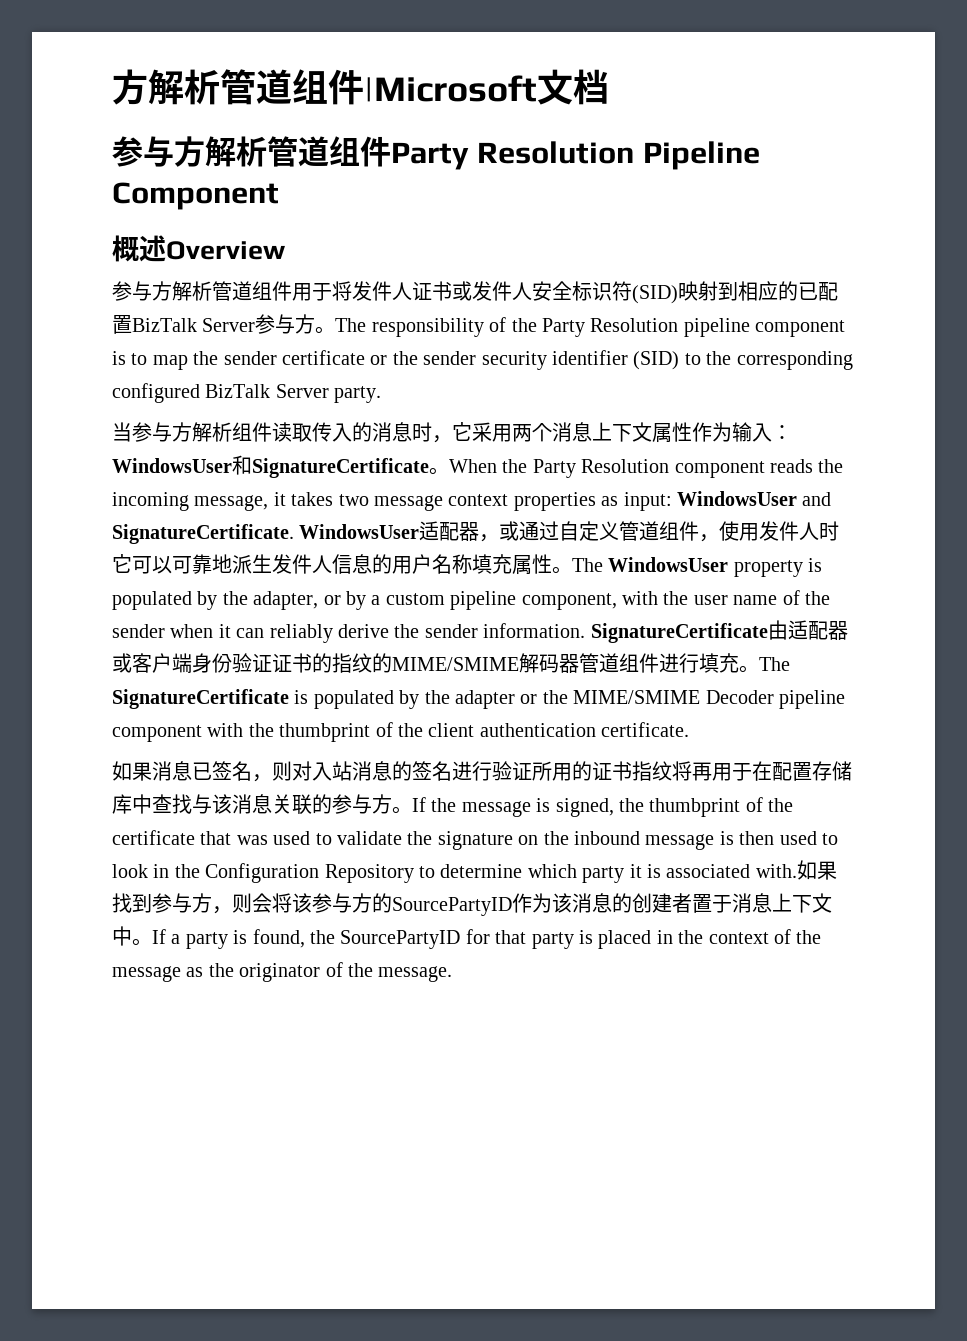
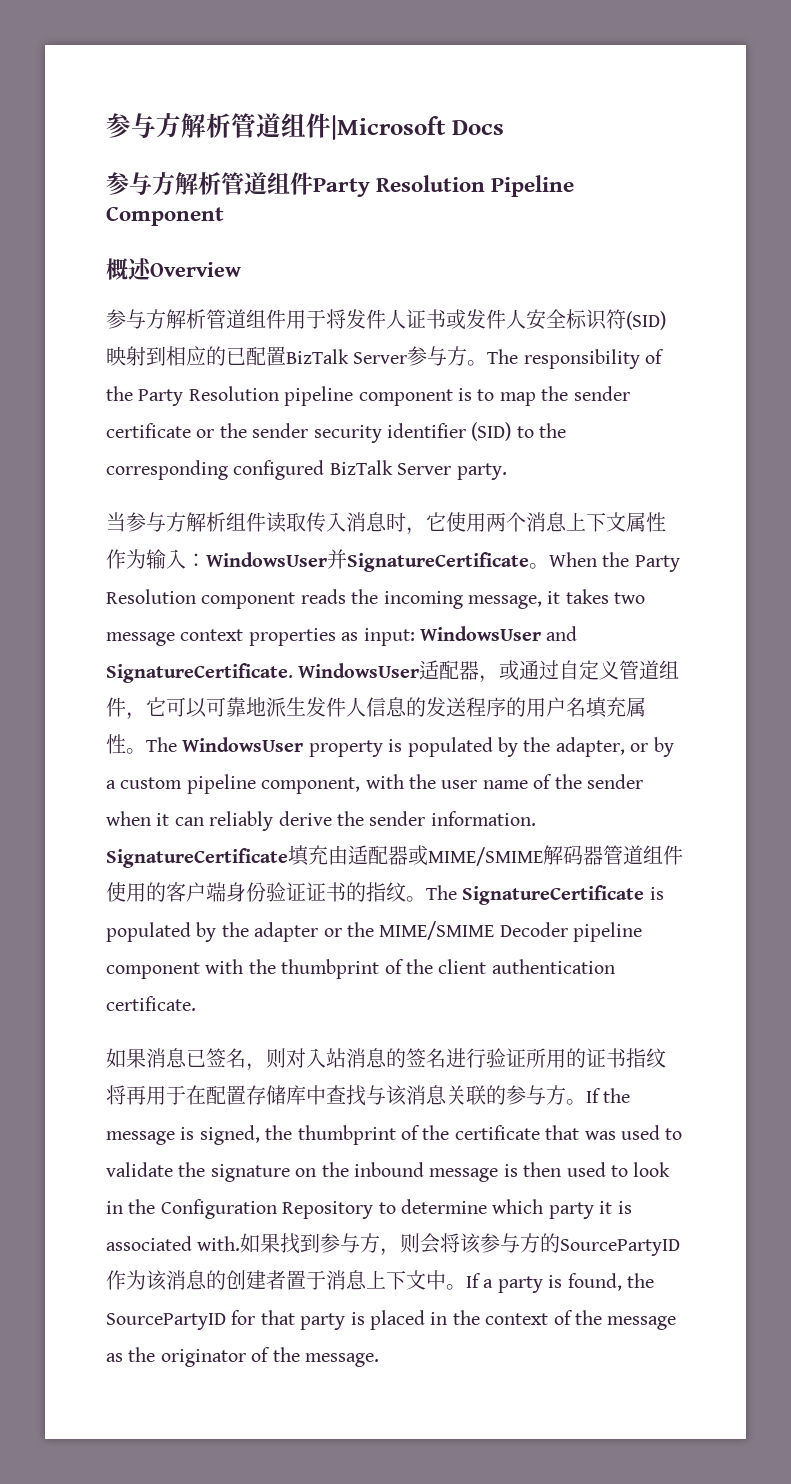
- 方解析管道组件|Microsoft文档
+ 参与方解析管道组件|Microsoft Docs
- 当参与方解析组件读取传入的消息时，它采用两个消息上下文属性作为输入：WindowsUser和SignatureCertificate。
+ 当参与方解析组件读取传入消息时，它使用两个消息上下文属性作为输入：WindowsUser并SignatureCertificate。
- WindowsUser适配器，或通过自定义管道组件，使用发件人时它可以可靠地派生发件人信息的用户名称填充属性。
+ WindowsUser适配器，或通过自定义管道组件，它可以可靠地派生发件人信息的发送程序的用户名填充属性。
- SignatureCertificate由适配器或客户端身份验证证书的指纹的MIME/SMIME解码器管道组件进行填充。
+ SignatureCertificate填充由适配器或MIME/SMIME解码器管道组件使用的客户端身份验证证书的指纹。

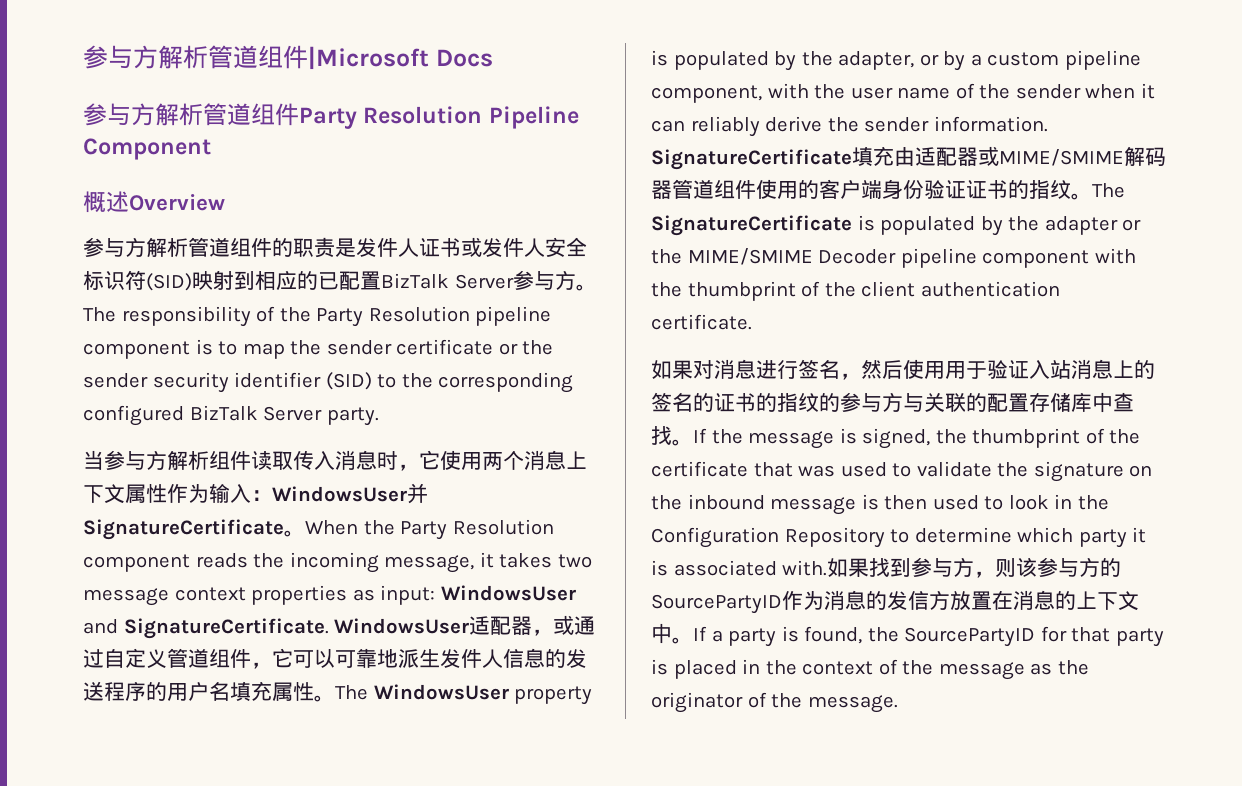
- 参与方解析管道组件用于将发件人证书或发件人安全标识符(SID)映射到相应的已配置BizTalk Server参与方。
+ 参与方解析管道组件的职责是发件人证书或发件人安全标识符(SID)映射到相应的已配置BizTalk Server参与方。
- 如果消息已签名，则对入站消息的签名进行验证所用的证书指纹将再用于在配置存储库中查找与该消息关联的参与方。
+ 如果对消息进行签名，然后使用用于验证入站消息上的签名的证书的指纹的参与方与关联的配置存储库中查找。
- 如果找到参与方，则会将该参与方的SourcePartyID作为该消息的创建者置于消息上下文中。
+ 如果找到参与方，则该参与方的SourcePartyID作为消息的发信方放置在消息的上下文中。

